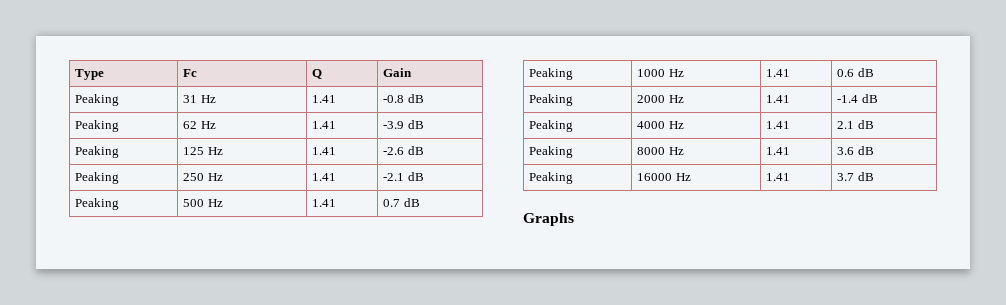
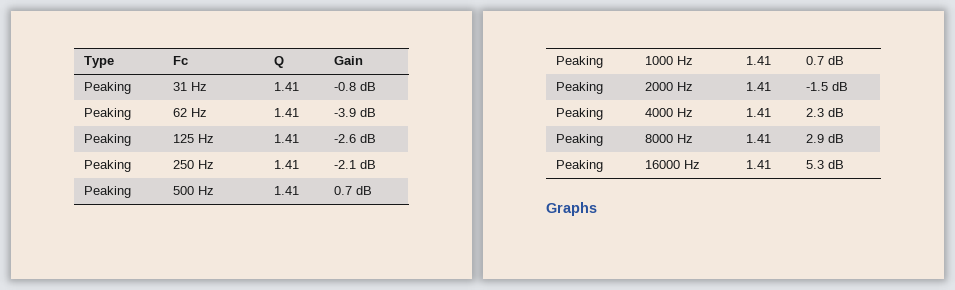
- Peaking | 1000 Hz | 1.41 | 0.6 dB
+ Peaking | 1000 Hz | 1.41 | 0.7 dB
- Peaking | 2000 Hz | 1.41 | -1.4 dB
+ Peaking | 2000 Hz | 1.41 | -1.5 dB
- Peaking | 4000 Hz | 1.41 | 2.1 dB
+ Peaking | 4000 Hz | 1.41 | 2.3 dB
- Peaking | 8000 Hz | 1.41 | 3.6 dB
+ Peaking | 8000 Hz | 1.41 | 2.9 dB
- Peaking | 16000 Hz | 1.41 | 3.7 dB
+ Peaking | 16000 Hz | 1.41 | 5.3 dB

